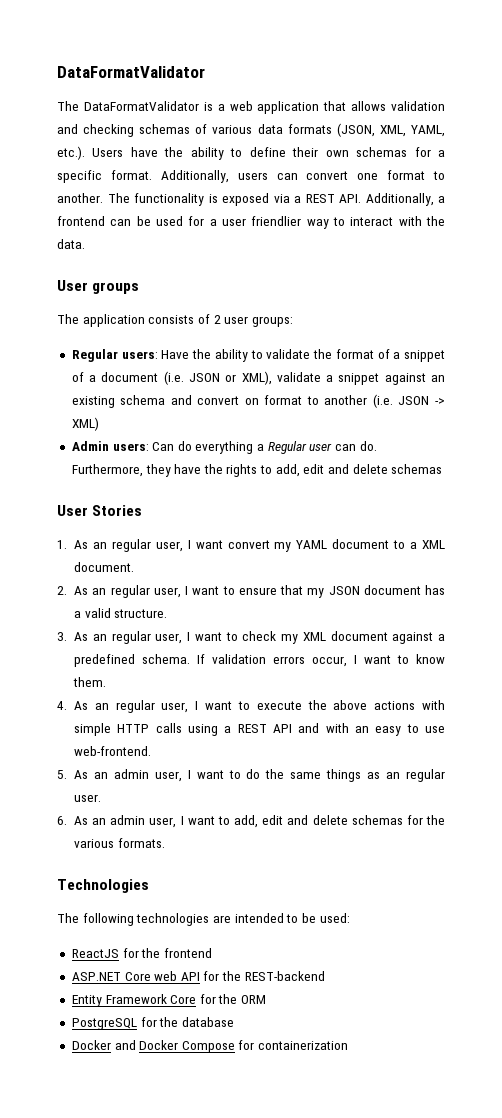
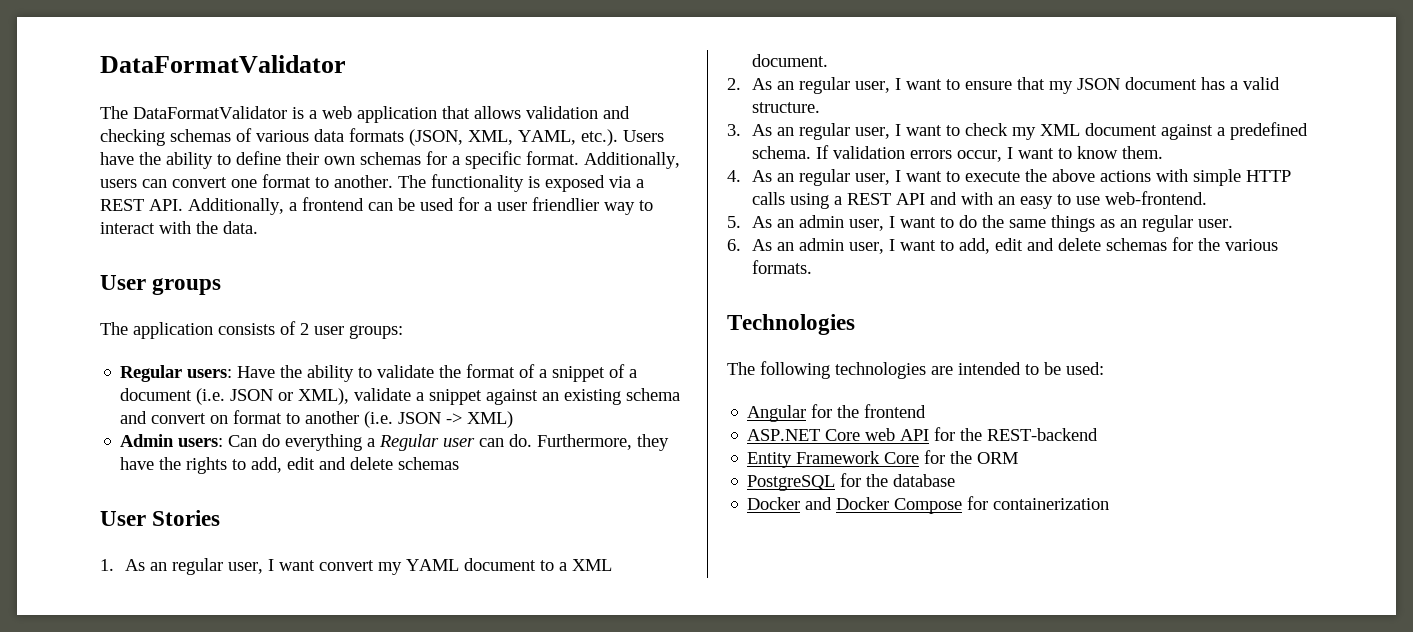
- ReactJS for the frontend
+ Angular for the frontend

